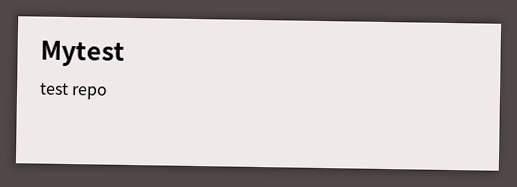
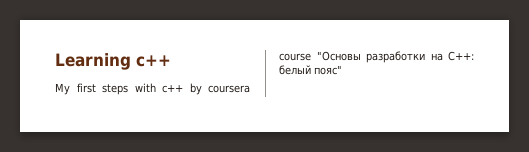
- Mytest
- test repo
+ Learning c++
+ My first steps with c++ by coursera course "Основы разработки на C++: белый пояс"

